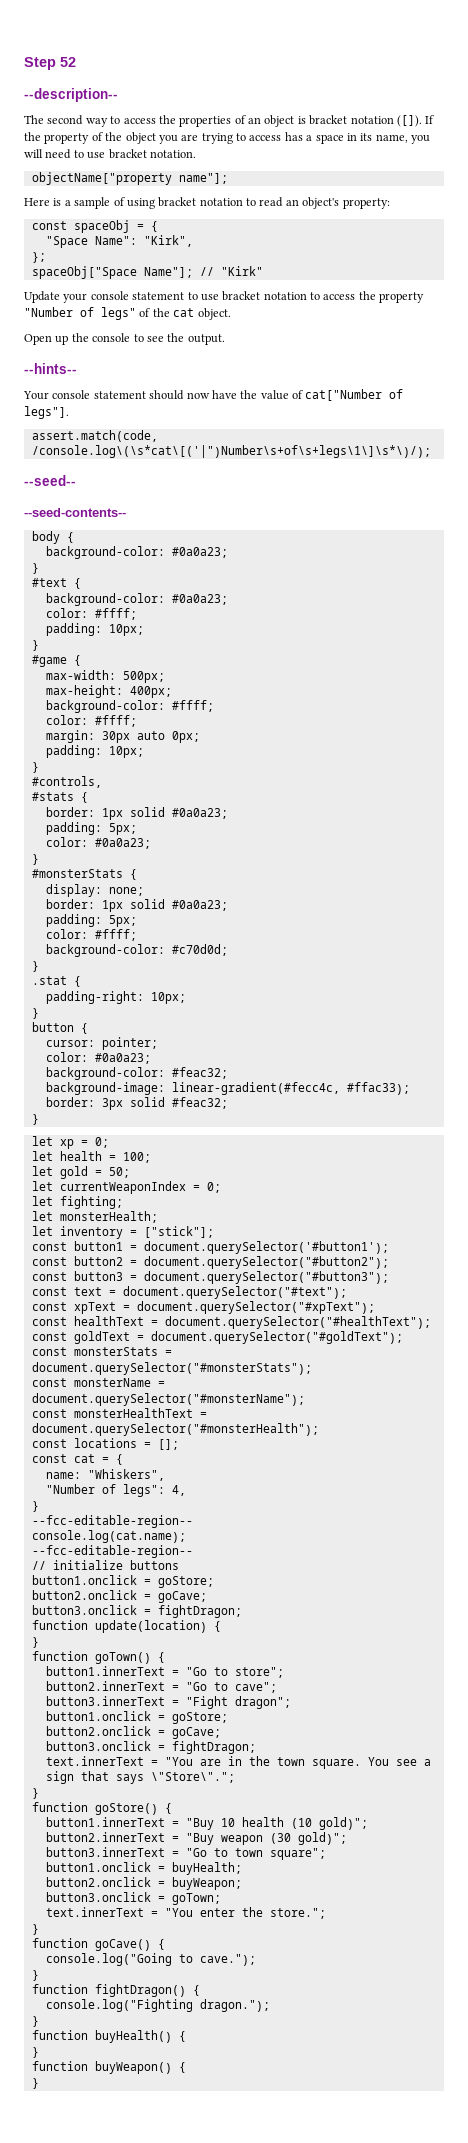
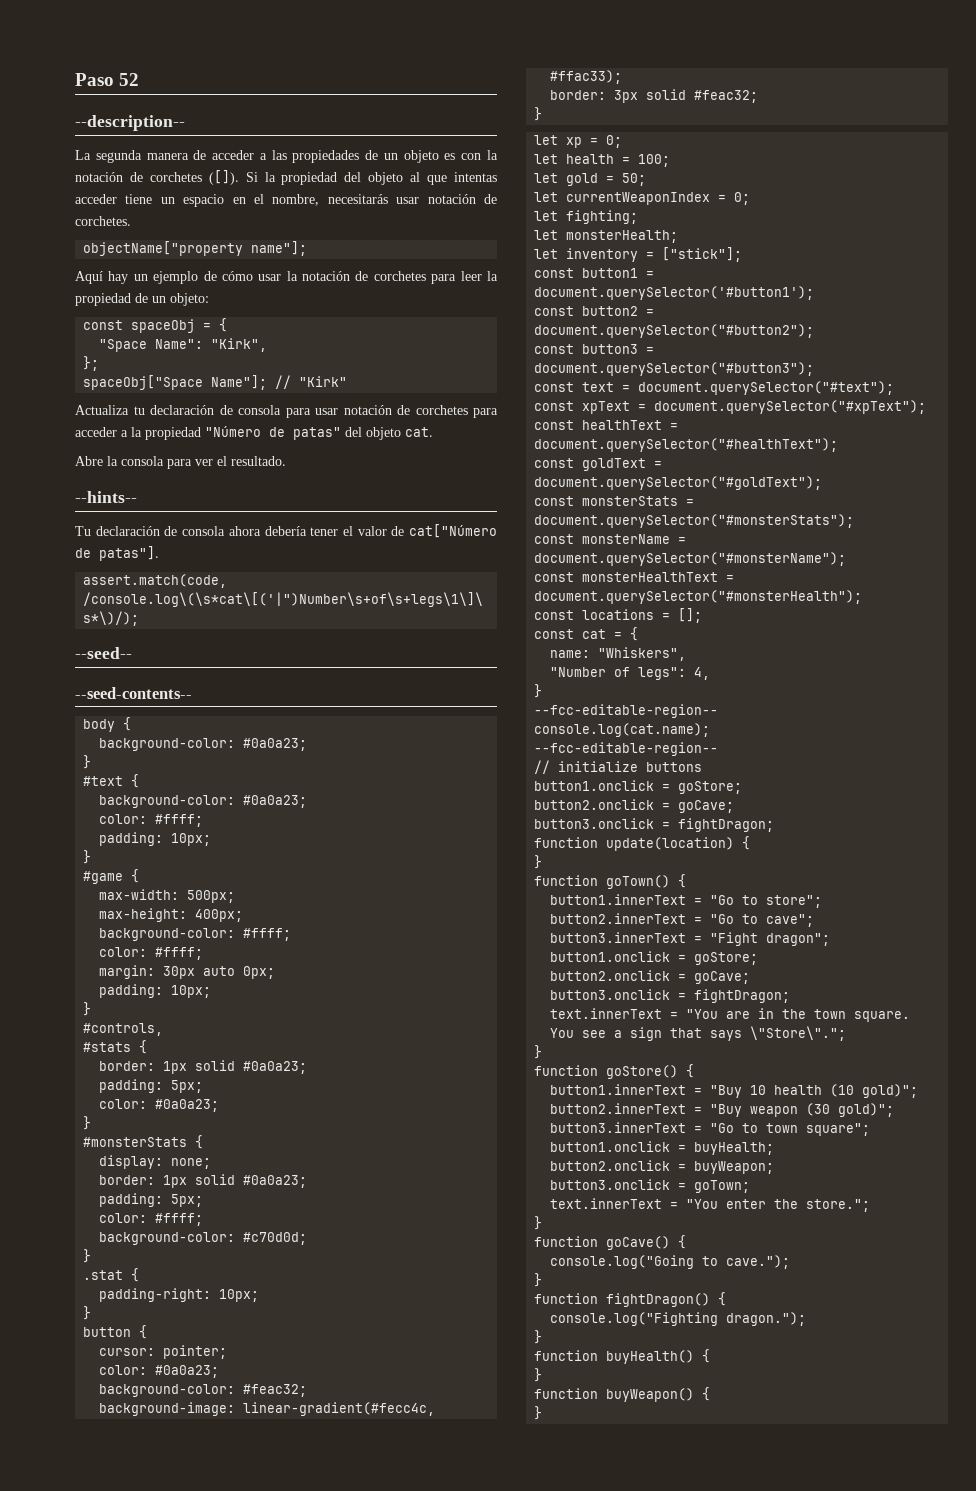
- Step 52
+ Paso 52
- The second way to access the properties of an object is bracket notation ([]). If the property of the object you are trying to access has a space in its name, you will need to use bracket notation.
+ La segunda manera de acceder a las propiedades de un objeto es con la notación de corchetes ([]). Si la propiedad del objeto al que intentas acceder tiene un espacio en el nombre, necesitarás usar notación de corchetes.
  objectName["property name"];
- Here is a sample of using bracket notation to read an object's property:
+ Aquí hay un ejemplo de cómo usar la notación de corchetes para leer la propiedad de un objeto:
- Update your console statement to use bracket notation to access the property "Number of legs" of the cat object.
- Open up the console to see the output.
+ Actualiza tu declaración de consola para usar notación de corchetes para acceder a la propiedad "Número de patas" del objeto cat.
+ Abre la consola para ver el resultado.
  --hints--
- Your console statement should now have the value of cat["Number of legs"].
+ Tu declaración de consola ahora debería tener el valor de cat["Número de patas"].

